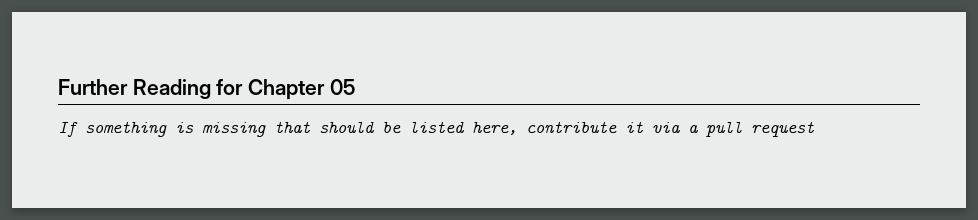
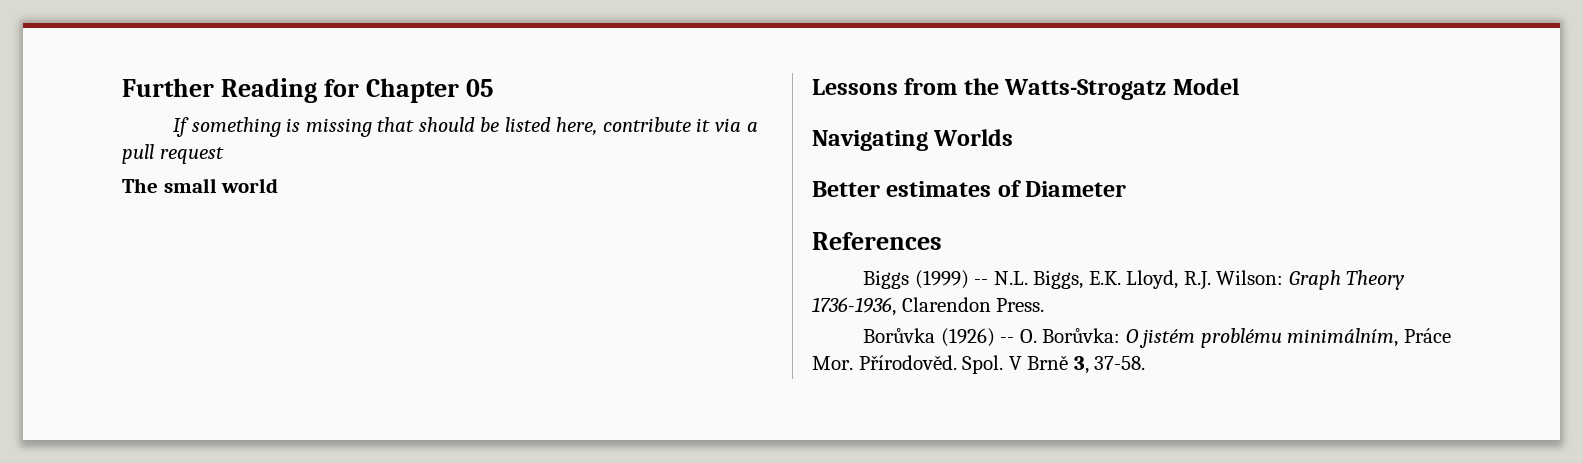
+ The small world
+ Lessons from the Watts-Strogatz Model
+ Navigating Worlds
+ Better estimates of Diameter
+ References
+ Biggs (1999) -- N.L. Biggs, E.K. Lloyd, R.J. Wilson: Graph Theory 1736-1936, Clarendon Press.
+ Borůvka (1926) -- O. Borůvka: O jistém problému minimálním, Práce Mor. Přírodověd. Spol. V Brně 3, 37-58.

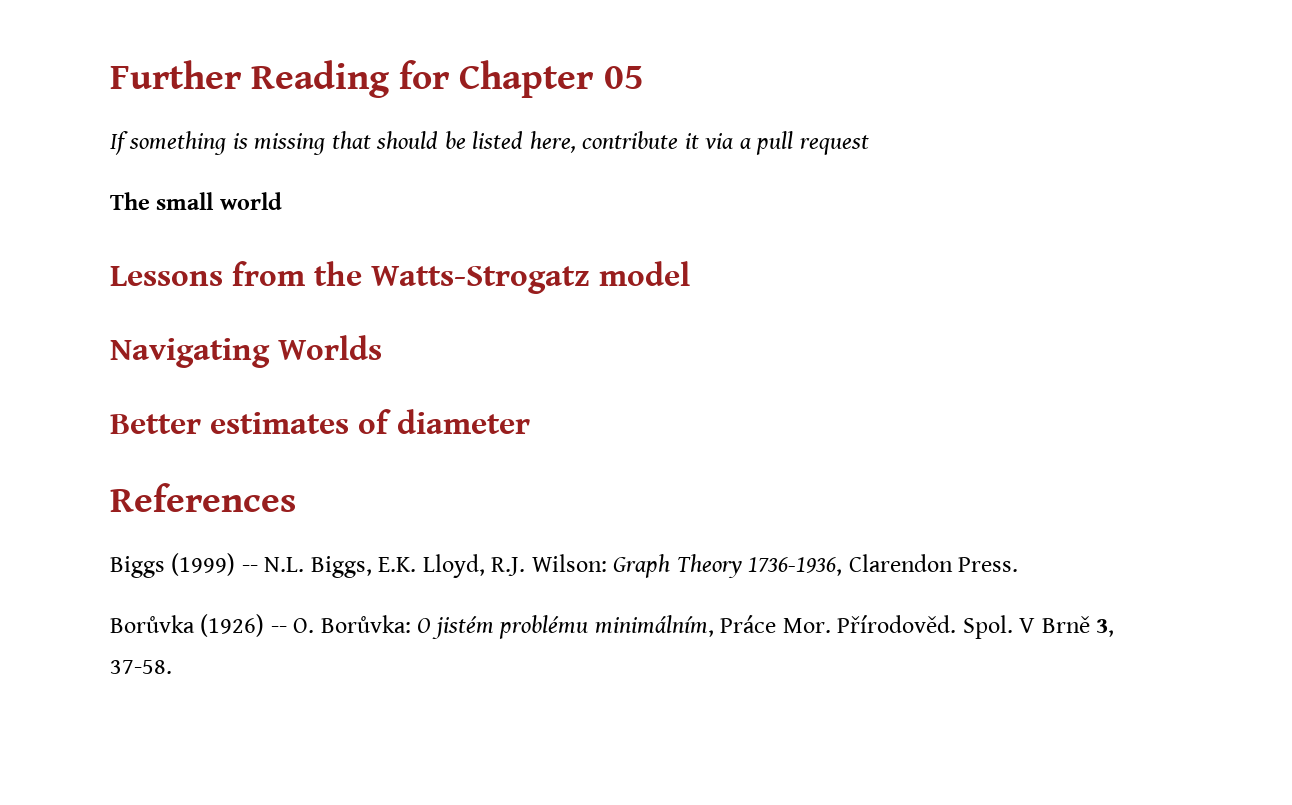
- Lessons from the Watts-Strogatz Model
+ Lessons from the Watts-Strogatz model
- Better estimates of Diameter
+ Better estimates of diameter

